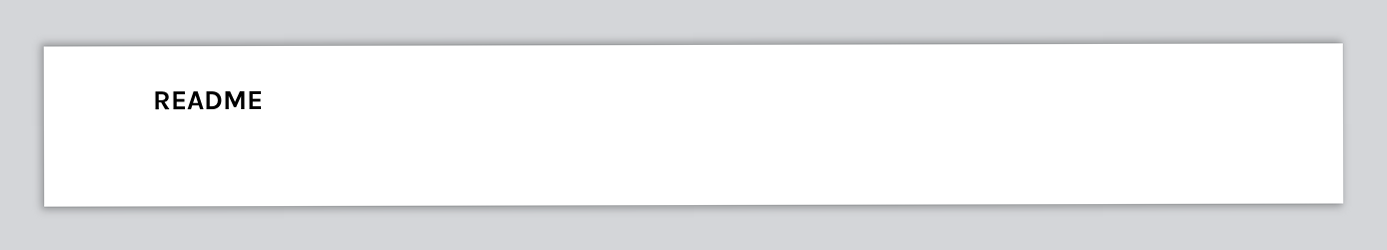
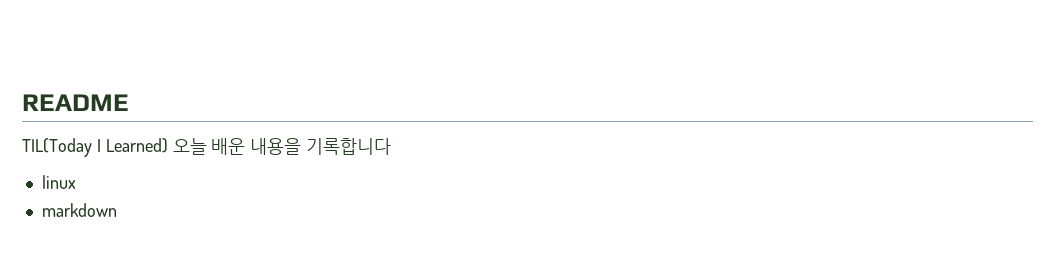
+ TIL(Today I Learned) 오늘 배운 내용을 기록합니다
+ linux
+ markdown

